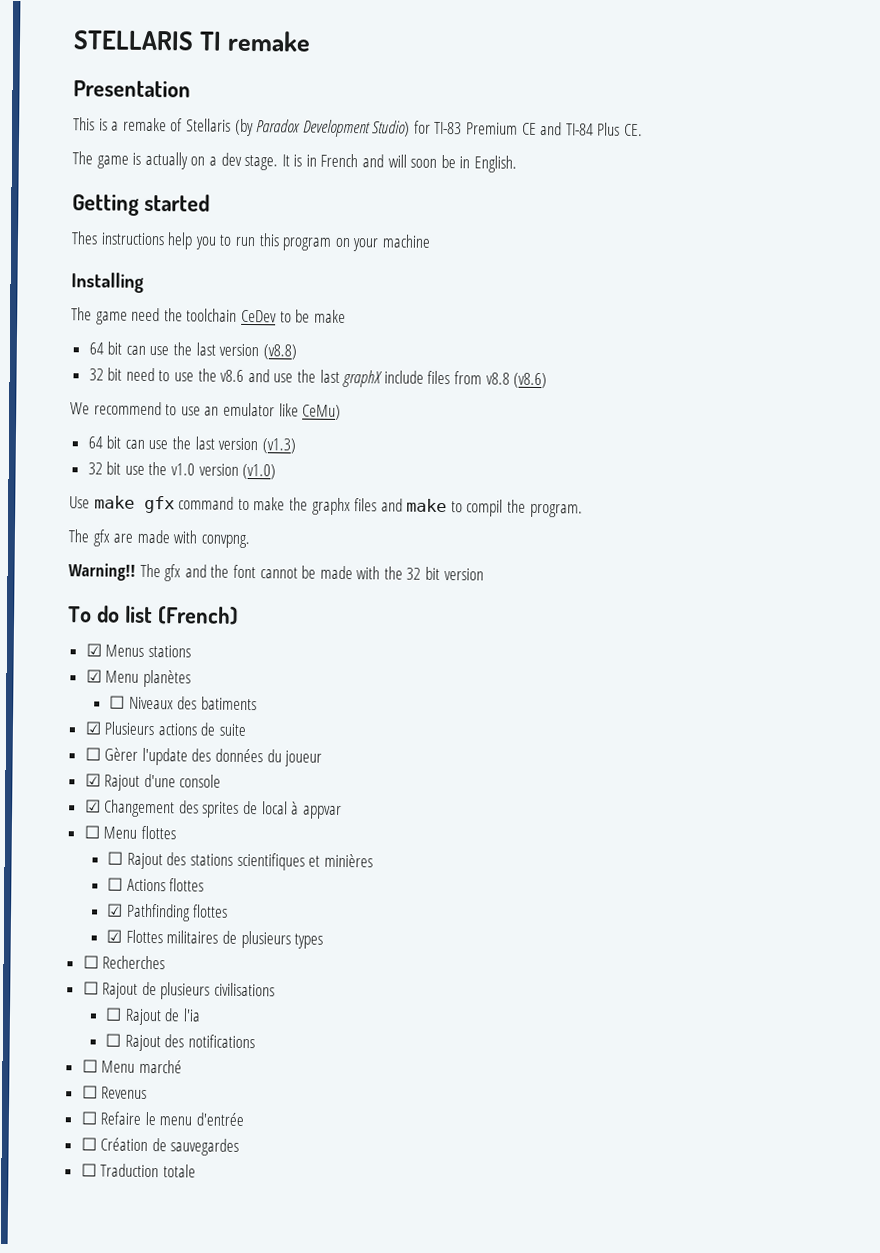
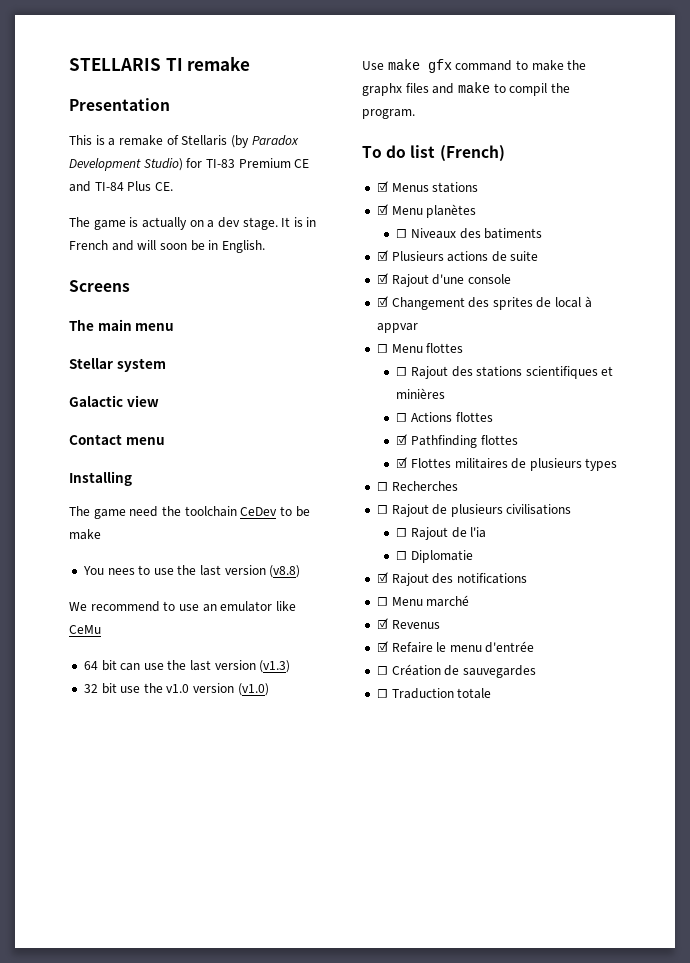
- Getting started
- Thes instructions help you to run this program on your machine
+ Screens
+ The main menu
+ Stellar system
+ Galactic view
+ Contact menu
- 64 bit can use the last version (v8.8)
+ You nees to use the last version (v8.8)
- 32 bit need to use the v8.6 and use the last graphX include files from v8.8 (v8.6)
- We recommend to use an emulator like CeMu)
+ We recommend to use an emulator like CeMu
- The gfx are made with convpng.
- Warning!! The gfx and the font cannot be made with the 32 bit version
- ☐ Gèrer l'update des données du joueur
- ☐ Rajout des notifications
+ ☐ Diplomatie
+ ☑ Rajout des notifications
- ☐ Revenus
+ ☑ Revenus
- ☐ Refaire le menu d'entrée
+ ☑ Refaire le menu d'entrée

